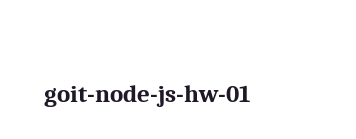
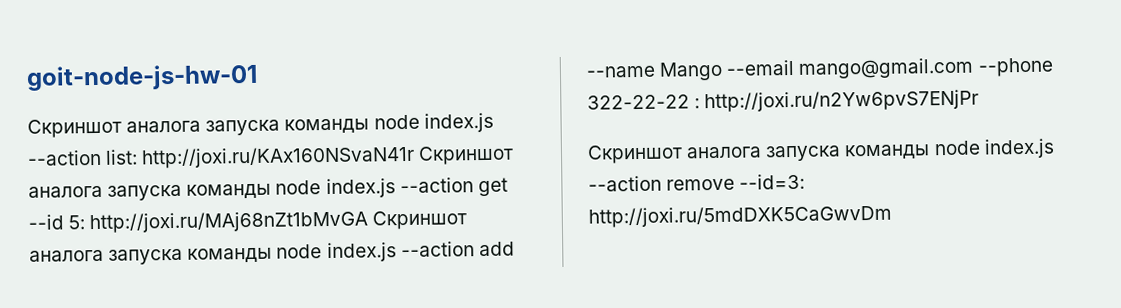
+ Скриншот аналога запуска команды node index.js --action list: http://joxi.ru/KAx160NSvaN41r Скриншот аналога запуска команды node index.js --action get --id 5: http://joxi.ru/MAj68nZt1bMvGA Скриншот аналога запуска команды node index.js --action add --name Mango --email mango@gmail.com --phone 322-22-22 : http://joxi.ru/n2Yw6pvS7ENjPr
+ Скриншот аналога запуска команды node index.js --action remove --id=3: http://joxi.ru/5mdDXK5CaGwvDm

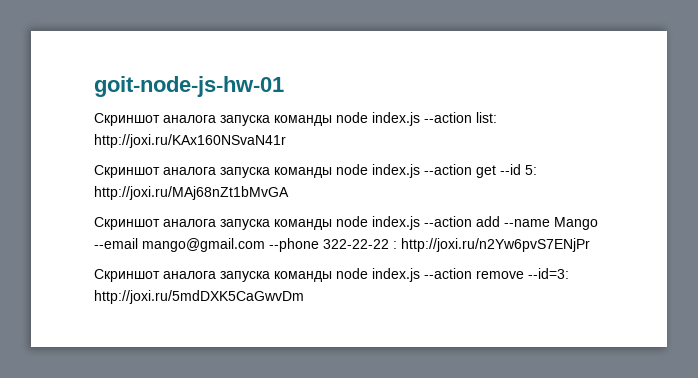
- Скриншот аналога запуска команды node index.js --action list: http://joxi.ru/KAx160NSvaN41r Скриншот аналога запуска команды node index.js --action get --id 5: http://joxi.ru/MAj68nZt1bMvGA Скриншот аналога запуска команды node index.js --action add --name Mango --email mango@gmail.com --phone 322-22-22 : http://joxi.ru/n2Yw6pvS7ENjPr
+ Скриншот аналога запуска команды node index.js --action list: http://joxi.ru/KAx160NSvaN41r
+ Скриншот аналога запуска команды node index.js --action get --id 5: http://joxi.ru/MAj68nZt1bMvGA
+ Скриншот аналога запуска команды node index.js --action add --name Mango --email mango@gmail.com --phone 322-22-22 : http://joxi.ru/n2Yw6pvS7ENjPr

